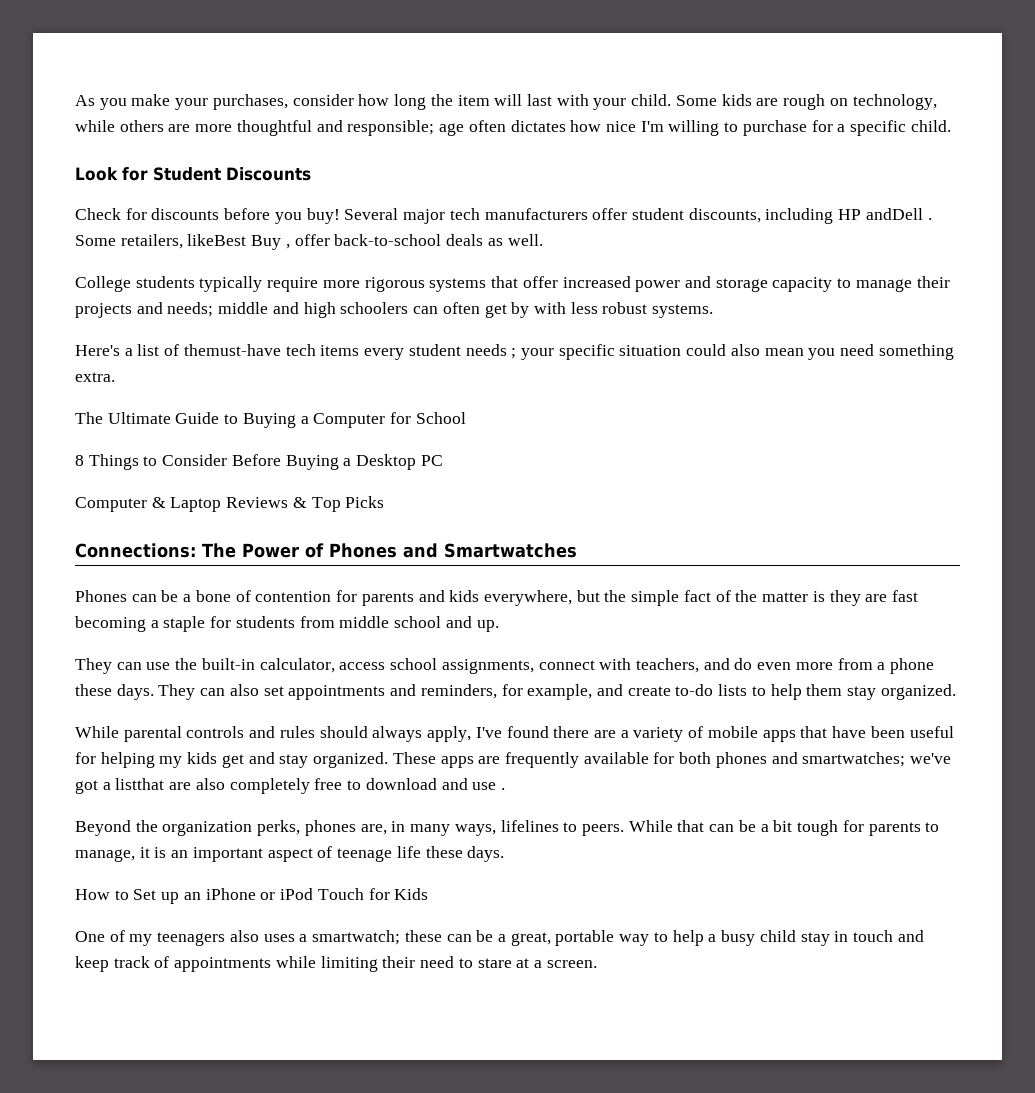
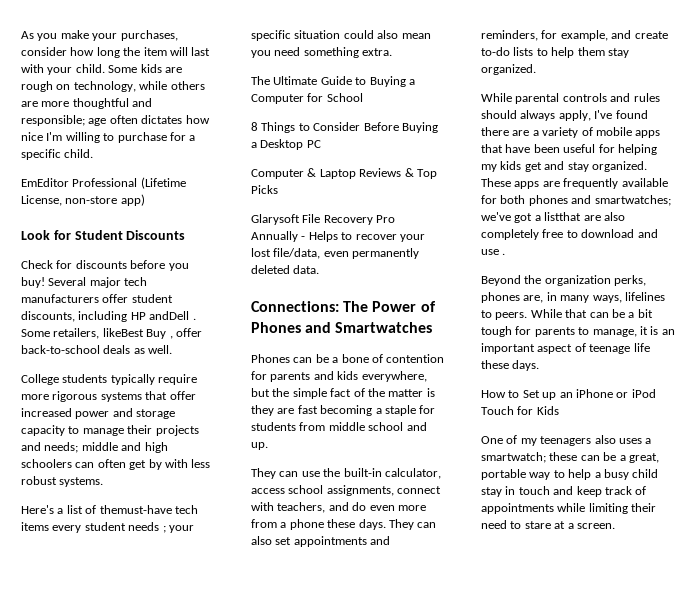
+ EmEditor Professional (Lifetime License, non-store app)
+ Glarysoft File Recovery Pro Annually - Helps to recover your lost file/data, even permanently deleted data.

